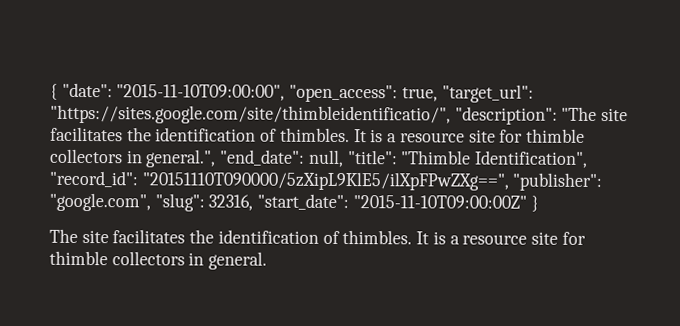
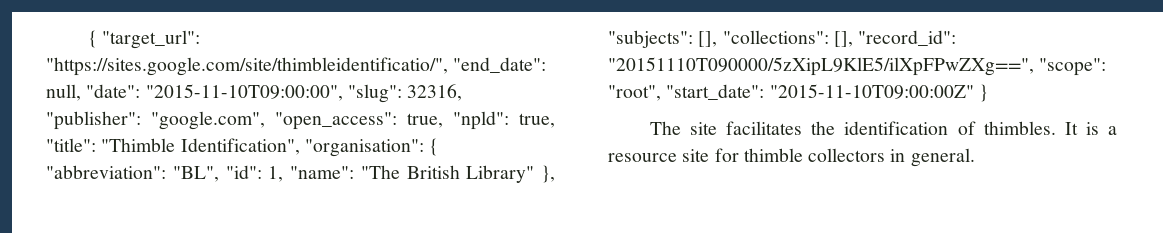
- { "date": "2015-11-10T09:00:00", "open_access": true, "target_url": "https://sites.google.com/site/thimbleidentificatio/", "description": "The site facilitates the identification of thimbles. It is a resource site for thimble collectors in general.", "end_date": null, "title": "Thimble Identification", "record_id": "20151110T090000/5zXipL9KlE5/ilXpFPwZXg==", "publisher": "google.com", "slug": 32316, "start_date": "2015-11-10T09:00:00Z" }
+ { "target_url": "https://sites.google.com/site/thimbleidentificatio/", "end_date": null, "date": "2015-11-10T09:00:00", "slug": 32316, "publisher": "google.com", "open_access": true, "npld": true, "title": "Thimble Identification", "organisation": { "abbreviation": "BL", "id": 1, "name": "The British Library" }, "subjects": [], "collections": [], "record_id": "20151110T090000/5zXipL9KlE5/ilXpFPwZXg==", "scope": "root", "start_date": "2015-11-10T09:00:00Z" }

